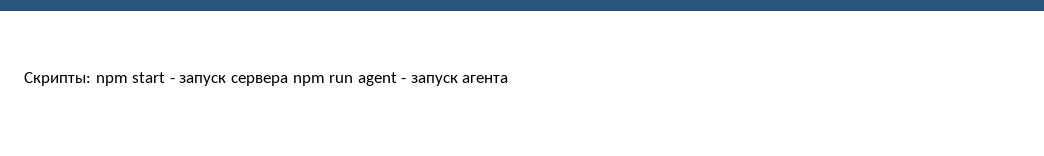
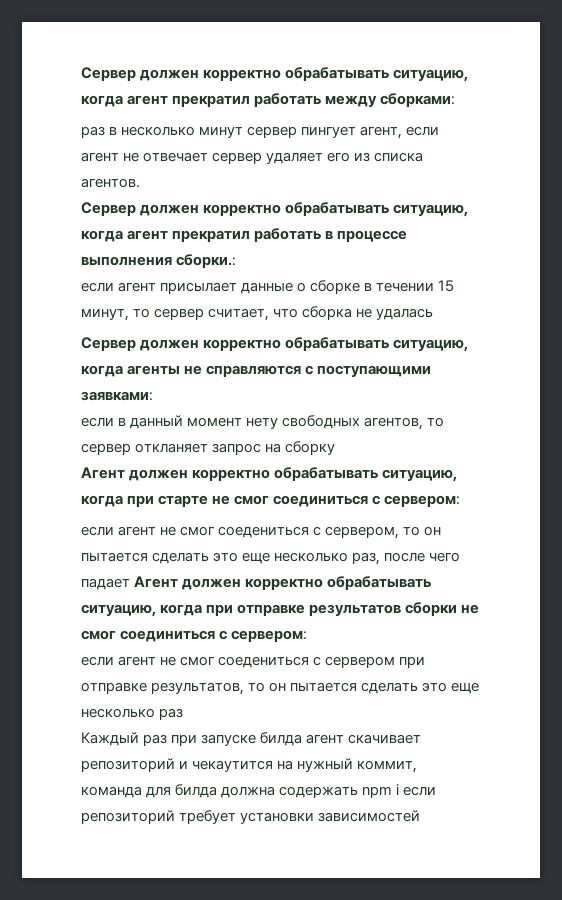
- Скрипты: npm start - запуск сервера npm run agent - запуск агента
+ Сервер должен корректно обрабатывать ситуацию, когда агент прекратил работать между сборками:
+ раз в несколько минут сервер пингует агент, если агент не отвечает сервер удаляет его из списка агентов.
+ Сервер должен корректно обрабатывать ситуацию, когда агент прекратил работать в процессе выполнения сборки.:
+ если агент присылает данные о сборке в течении 15 минут, то сервер считает, что сборка не удалась
+ Сервер должен корректно обрабатывать ситуацию, когда агенты не справляются с поступающими заявками:
+ если в данный момент нету свободных агентов, то сервер откланяет запрос на сборку
+ Агент должен корректно обрабатывать ситуацию, когда при старте не смог соединиться с сервером:
+ если агент не смог соедениться с сервером, то он пытается сделать это еще несколько раз, после чего падает Агент должен корректно обрабатывать ситуацию, когда при отправке результатов сборки не смог соединиться с сервером:
+ если агент не смог соедениться с сервером при отправке результатов, то он пытается сделать это еще несколько раз
+ Каждый раз при запуске билда агент скачивает репозиторий и чекаутится на нужный коммит, команда для билда должна содержать npm i если репозиторий требует установки зависимостей

